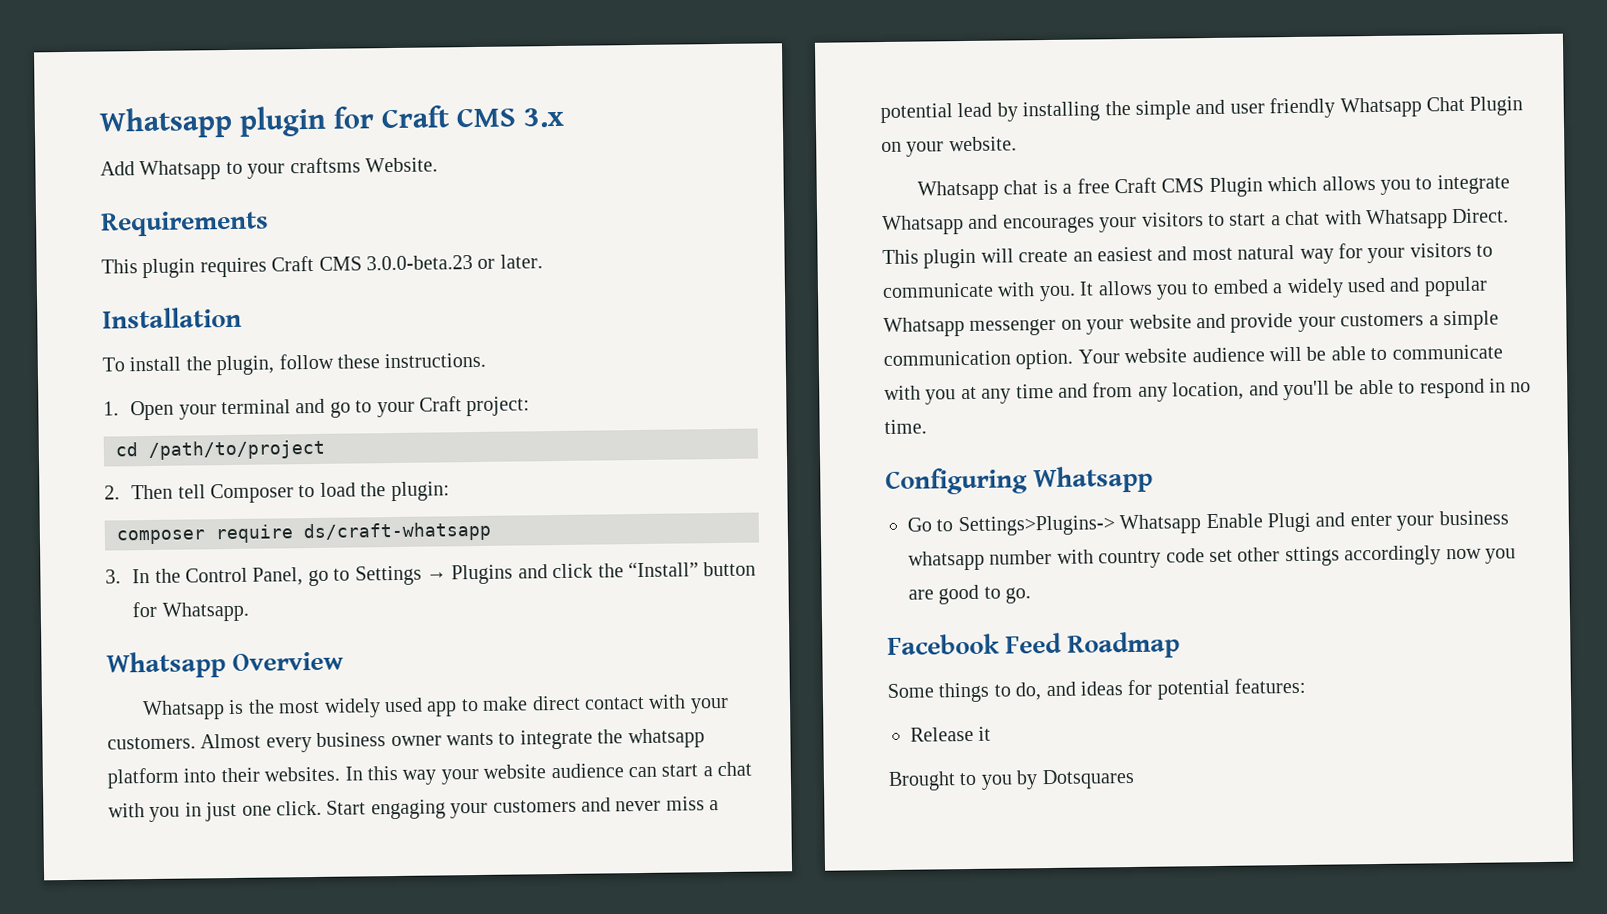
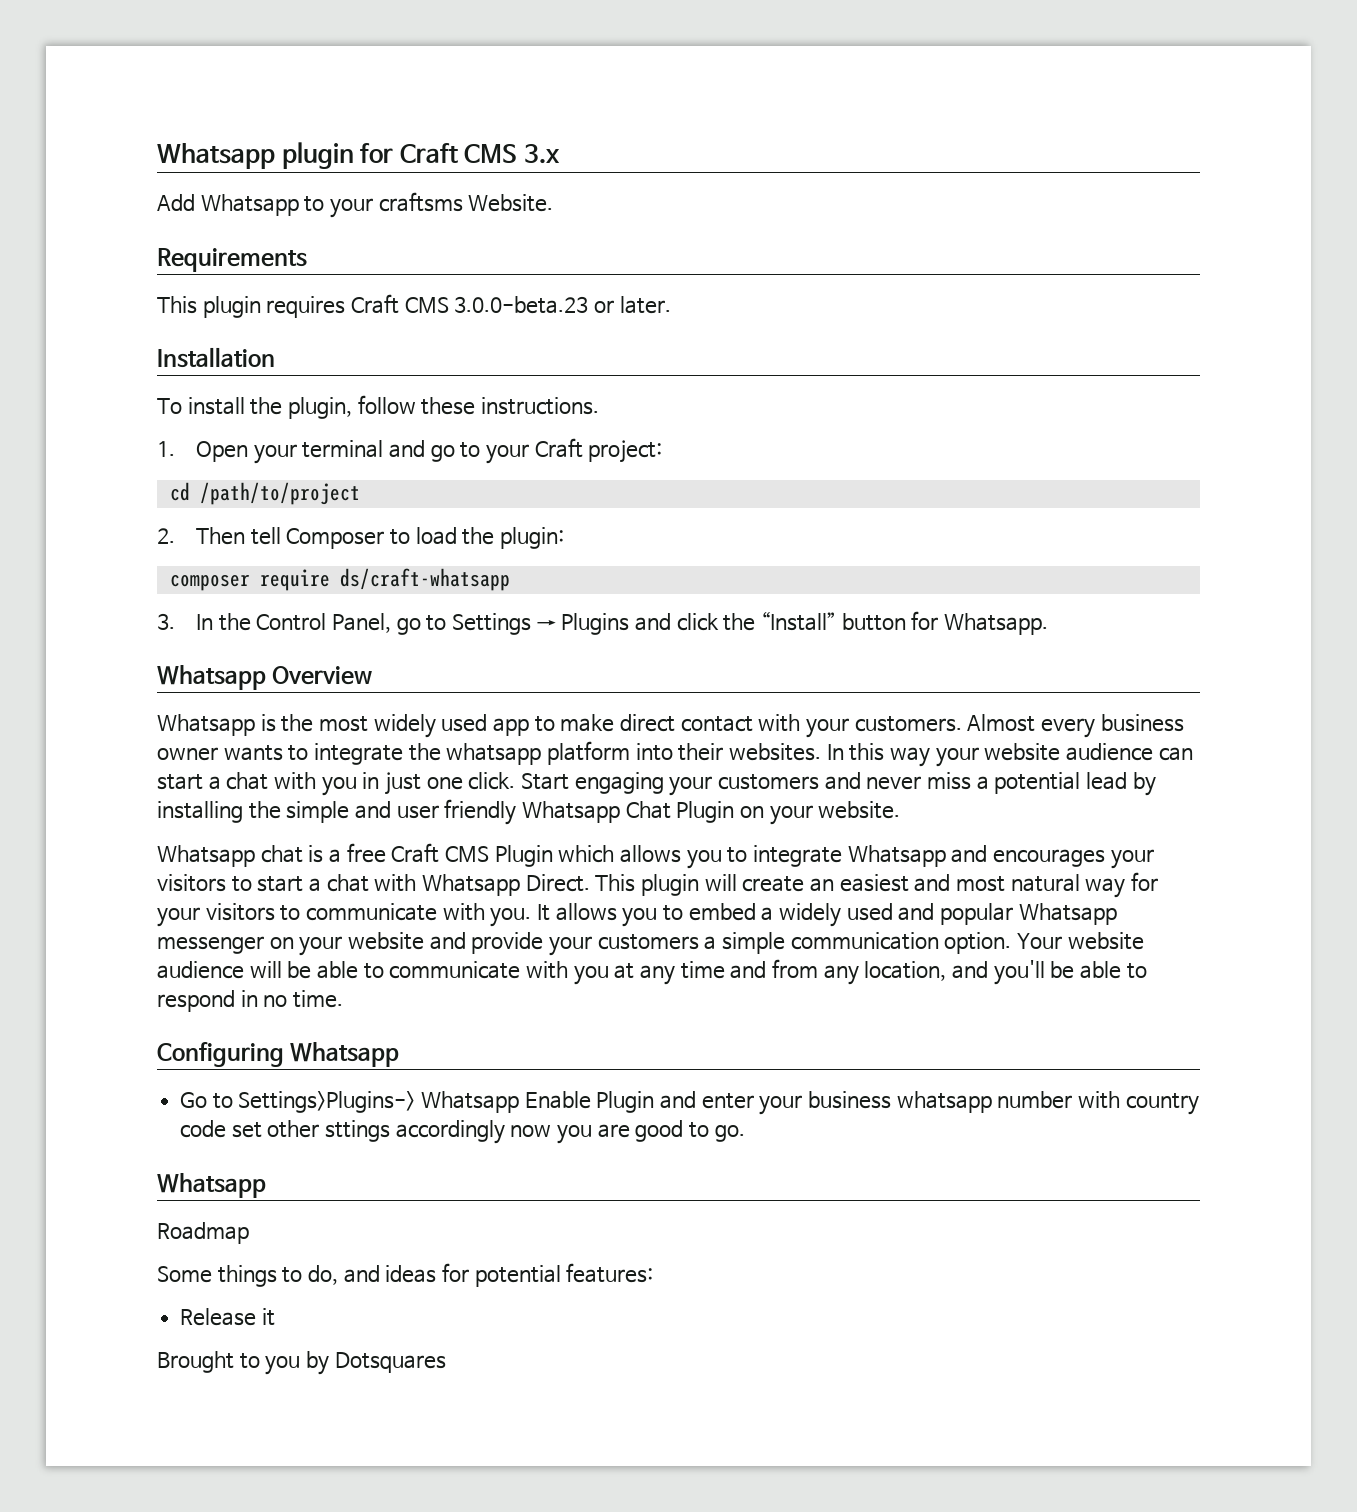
- Go to Settings>Plugins-> Whatsapp Enable Plugi and enter your business whatsapp number with country code set other sttings accordingly now you are good to go.
- Facebook Feed Roadmap
+ Go to Settings>Plugins-> Whatsapp Enable Plugin and enter your business whatsapp number with country code set other sttings accordingly now you are good to go.
+ Whatsapp
+ Roadmap

